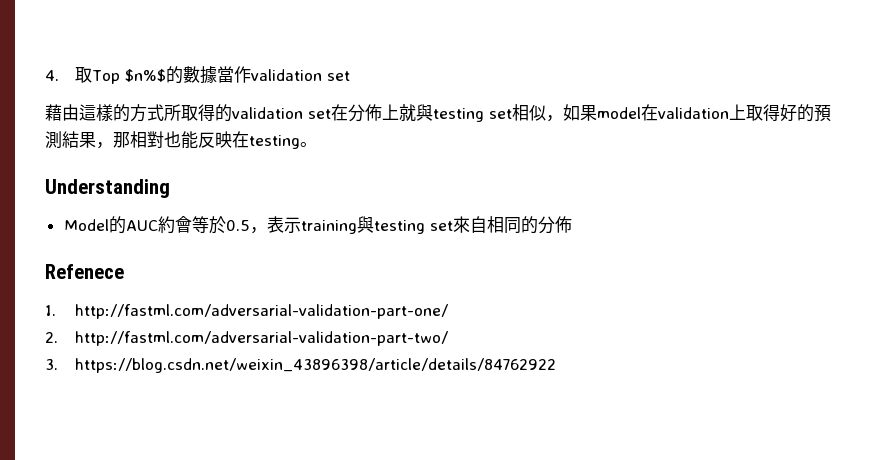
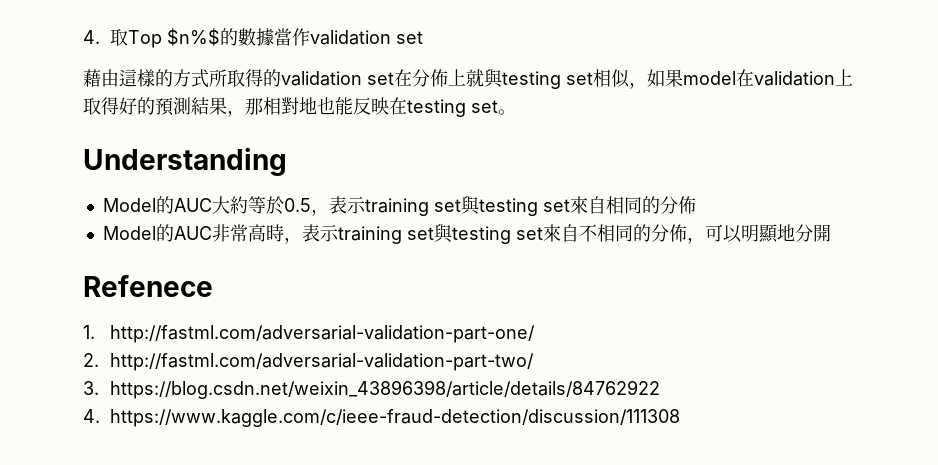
- 藉由這樣的方式所取得的validation set在分佈上就與testing set相似，如果model在validation上取得好的預測結果，那相對也能反映在testing。
+ 藉由這樣的方式所取得的validation set在分佈上就與testing set相似，如果model在validation上取得好的預測結果，那相對地也能反映在testing set。
- Model的AUC約會等於0.5，表示training與testing set來自相同的分佈
+ Model的AUC大約等於0.5，表示training set與testing set來自相同的分佈
+ Model的AUC非常高時，表示training set與testing set來自不相同的分佈，可以明顯地分開
+ 4. https://www.kaggle.com/c/ieee-fraud-detection/discussion/111308

